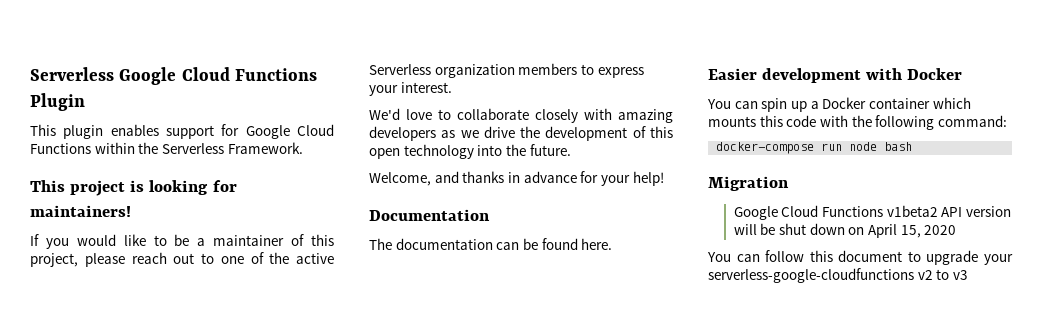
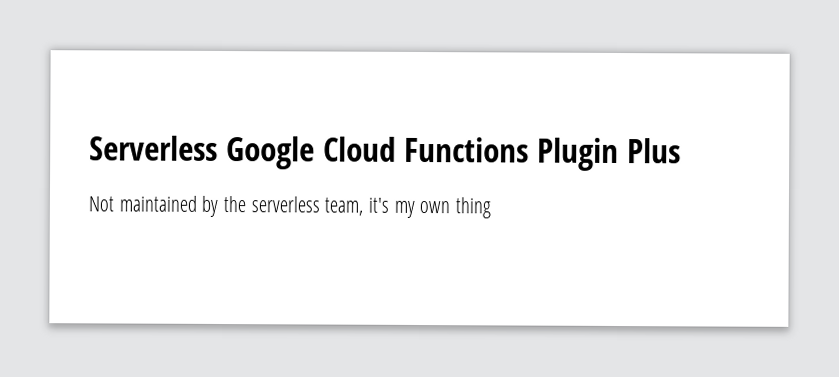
- Serverless Google Cloud Functions Plugin
- This plugin enables support for Google Cloud Functions within the Serverless Framework.
- This project is looking for maintainers!
- If you would like to be a maintainer of this project, please reach out to one of the active Serverless organization members to express your interest.
- We'd love to collaborate closely with amazing developers as we drive the development of this open technology into the future.
- Welcome, and thanks in advance for your help!
- Documentation
- The documentation can be found here.
- Easier development with Docker
- You can spin up a Docker container which mounts this code with the following command:
- docker-compose run node bash
- Migration
- Google Cloud Functions v1beta2 API version will be shut down on April 15, 2020
- You can follow this document to upgrade your serverless-google-cloudfunctions v2 to v3
+ Serverless Google Cloud Functions Plugin Plus
+ Not maintained by the serverless team, it's my own thing

